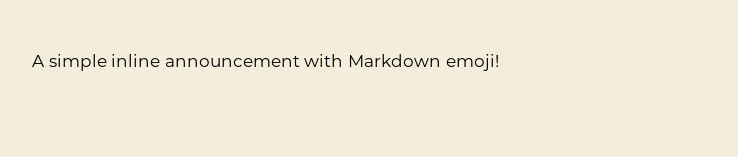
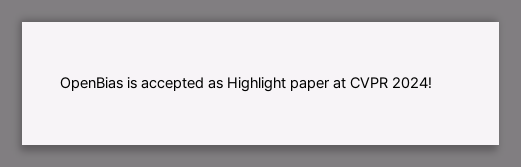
- A simple inline announcement with Markdown emoji!
+ OpenBias is accepted as Highlight paper at CVPR 2024!

